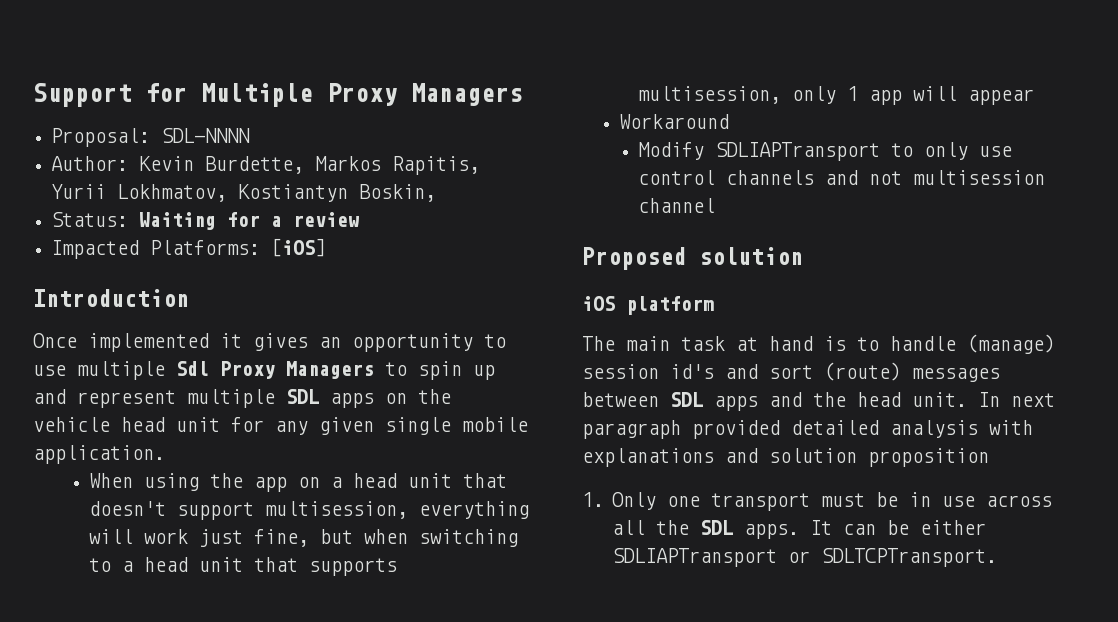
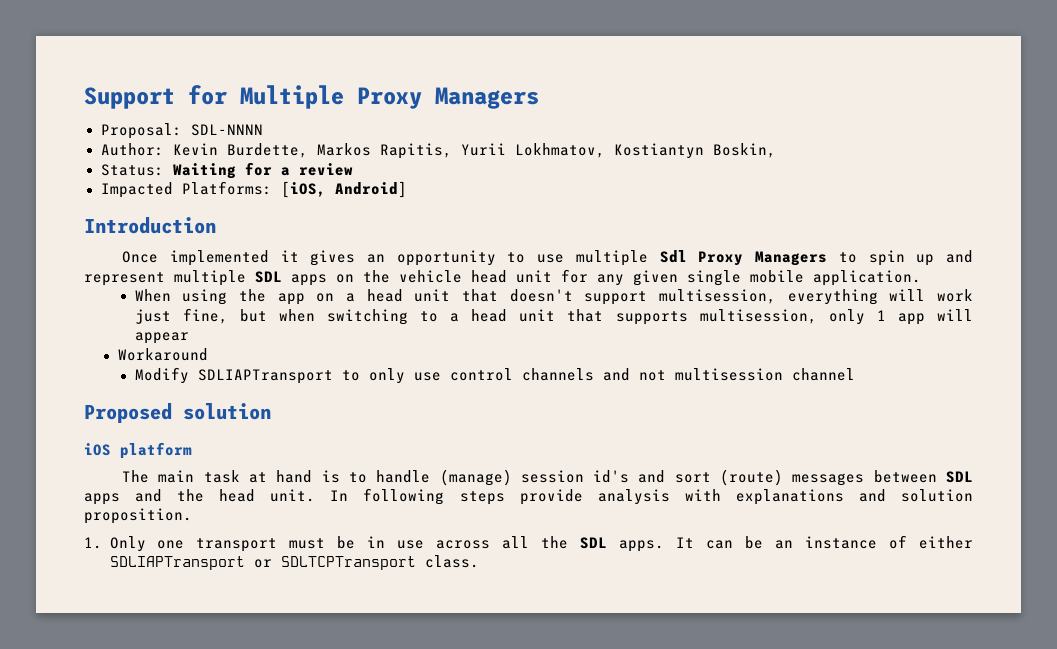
- Impacted Platforms: [iOS]
+ Impacted Platforms: [iOS, Android]
- In next paragraph provided detailed analysis with explanations and solution proposition
+ In following steps provide analysis with explanations and solution proposition.
- It can be either SDLIAPTransport or SDLTCPTransport.
+ It can be an instance of either SDLIAPTransport or SDLTCPTransport class.

